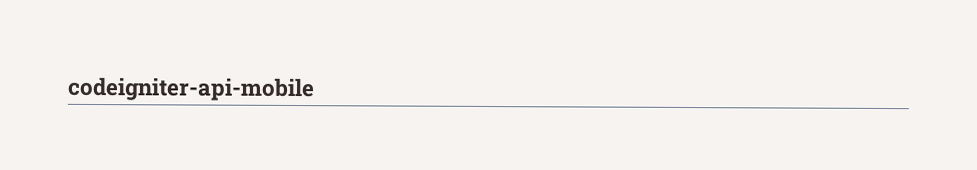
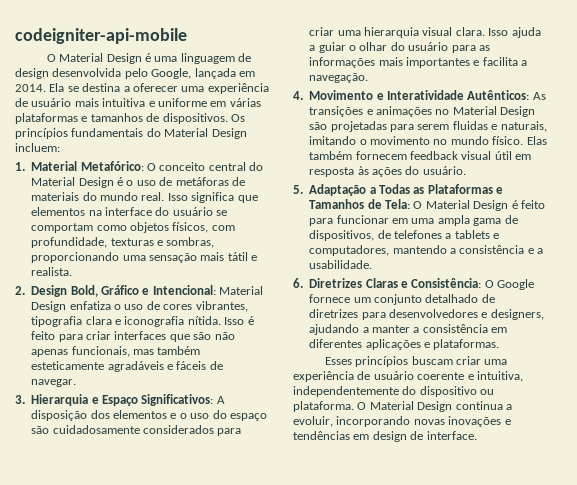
+ O Material Design é uma linguagem de design desenvolvida pelo Google, lançada em 2014. Ela se destina a oferecer uma experiência de usuário mais intuitiva e uniforme em várias plataformas e tamanhos de dispositivos. Os princípios fundamentais do Material Design incluem:
+ 1. Material Metafórico: O conceito central do Material Design é o uso de metáforas de materiais do mundo real. Isso significa que elementos na interface do usuário se comportam como objetos físicos, com profundidade, texturas e sombras, proporcionando uma sensação mais tátil e realista.
+ 2. Design Bold, Gráfico e Intencional: Material Design enfatiza o uso de cores vibrantes, tipografia clara e iconografia nítida. Isso é feito para criar interfaces que são não apenas funcionais, mas também esteticamente agradáveis e fáceis de navegar.
+ 3. Hierarquia e Espaço Significativos: A disposição dos elementos e o uso do espaço são cuidadosamente considerados para criar uma hierarquia visual clara. Isso ajuda a guiar o olhar do usuário para as informações mais importantes e facilita a navegação.
+ 4. Movimento e Interatividade Autênticos: As transições e animações no Material Design são projetadas para serem fluidas e naturais, imitando o movimento no mundo físico. Elas também fornecem feedback visual útil em resposta às ações do usuário.
+ 5. Adaptação a Todas as Plataformas e Tamanhos de Tela: O Material Design é feito para funcionar em uma ampla gama de dispositivos, de telefones a tablets e computadores, mantendo a consistência e a usabilidade.
+ 6. Diretrizes Claras e Consistência: O Google fornece um conjunto detalhado de diretrizes para desenvolvedores e designers, ajudando a manter a consistência em diferentes aplicações e plataformas.
+ Esses princípios buscam criar uma experiência de usuário coerente e intuitiva, independentemente do dispositivo ou plataforma. O Material Design continua a evoluir, incorporando novas inovações e tendências em design de interface.

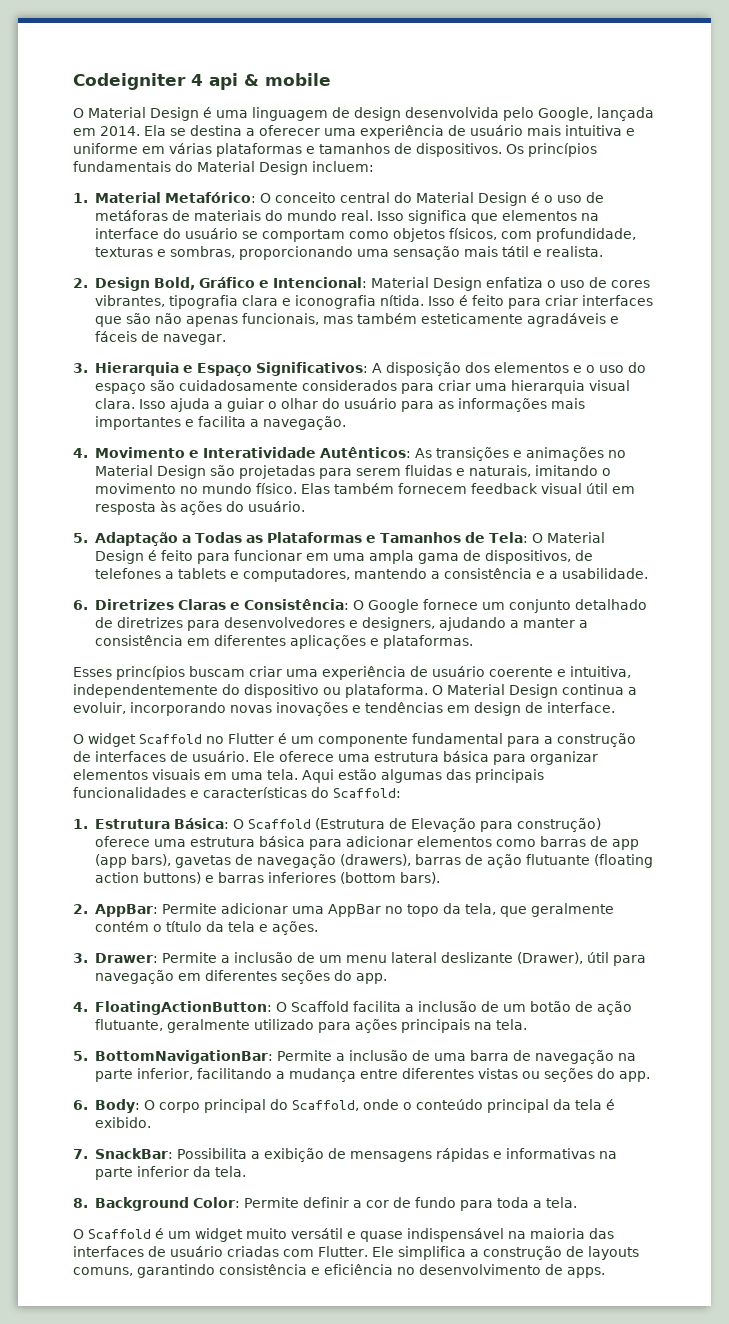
- codeigniter-api-mobile
+ Codeigniter 4 api & mobile
+ O widget Scaffold no Flutter é um componente fundamental para a construção de interfaces de usuário. Ele oferece uma estrutura básica para organizar elementos visuais em uma tela. Aqui estão algumas das principais funcionalidades e características do Scaffold:
+ 1. Estrutura Básica: O Scaffold (Estrutura de Elevação para construção) oferece uma estrutura básica para adicionar elementos como barras de app (app bars), gavetas de navegação (drawers), barras de ação flutuante (floating action buttons) e barras inferiores (bottom bars).
+ 2. AppBar: Permite adicionar uma AppBar no topo da tela, que geralmente contém o título da tela e ações.
+ 3. Drawer: Permite a inclusão de um menu lateral deslizante (Drawer), útil para navegação em diferentes seções do app.
+ 4. FloatingActionButton: O Scaffold facilita a inclusão de um botão de ação flutuante, geralmente utilizado para ações principais na tela.
+ 5. BottomNavigationBar: Permite a inclusão de uma barra de navegação na parte inferior, facilitando a mudança entre diferentes vistas ou seções do app.
+ 6. Body: O corpo principal do Scaffold, onde o conteúdo principal da tela é exibido.
+ 7. SnackBar: Possibilita a exibição de mensagens rápidas e informativas na parte inferior da tela.
+ 8. Background Color: Permite definir a cor de fundo para toda a tela.
+ O Scaffold é um widget muito versátil e quase indispensável na maioria das interfaces de usuário criadas com Flutter. Ele simplifica a construção de layouts comuns, garantindo consistência e eficiência no desenvolvimento de apps.

